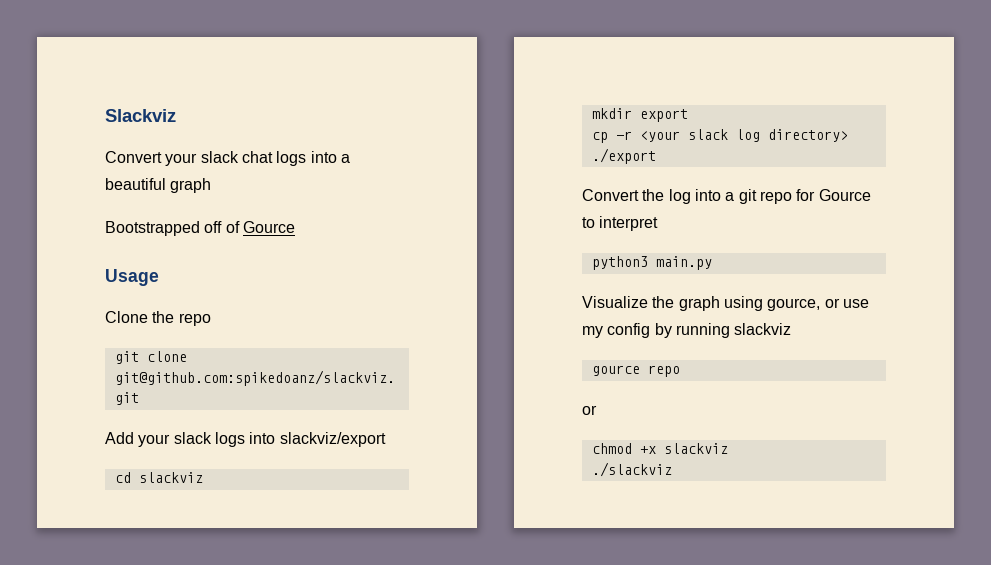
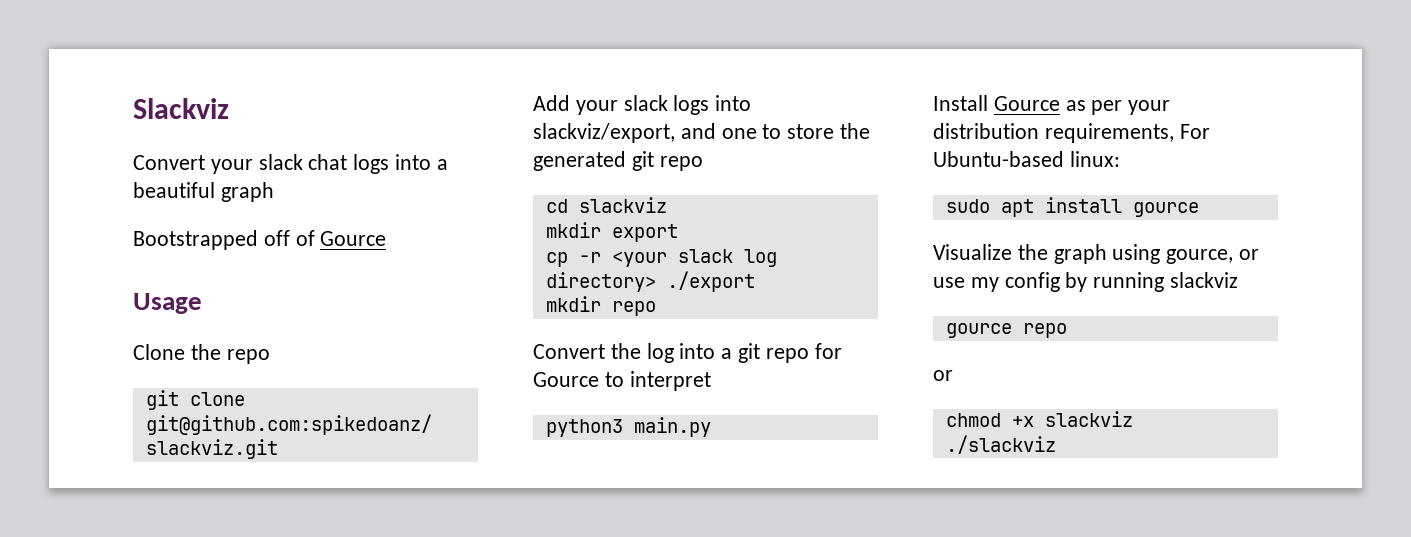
- Add your slack logs into slackviz/export
+ Add your slack logs into slackviz/export, and one to store the generated git repo
+ mkdir repo
+ Install Gource as per your distribution requirements, For Ubuntu-based linux:
+ sudo apt install gource

